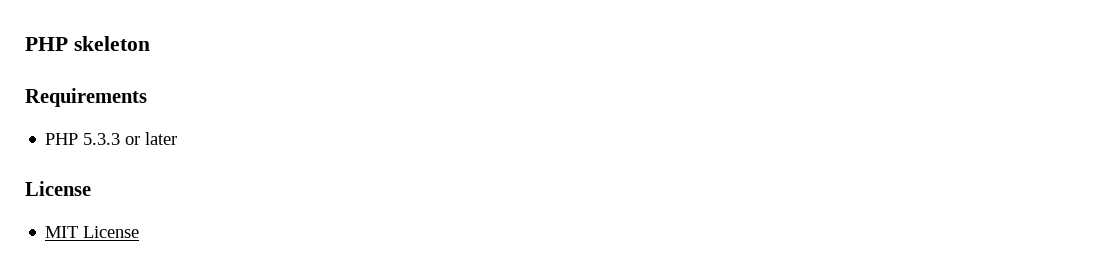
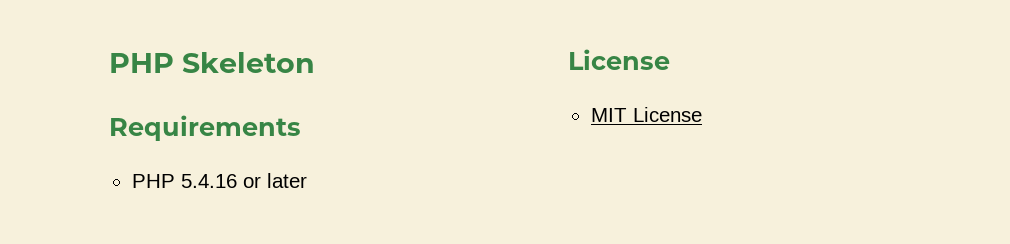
- PHP skeleton
+ PHP Skeleton
- PHP 5.3.3 or later
+ PHP 5.4.16 or later

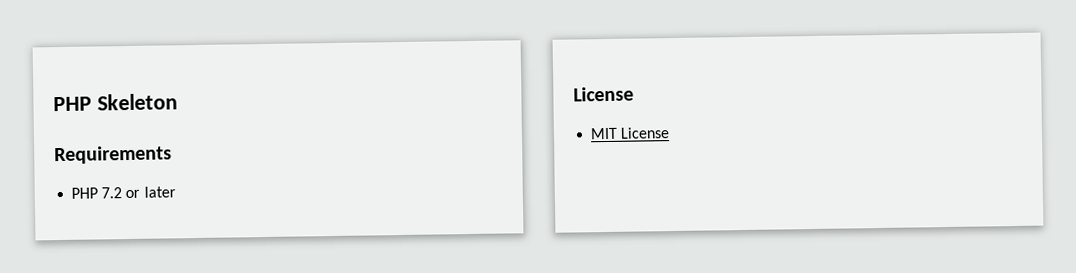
- PHP 5.4.16 or later
+ PHP 7.2 or later

